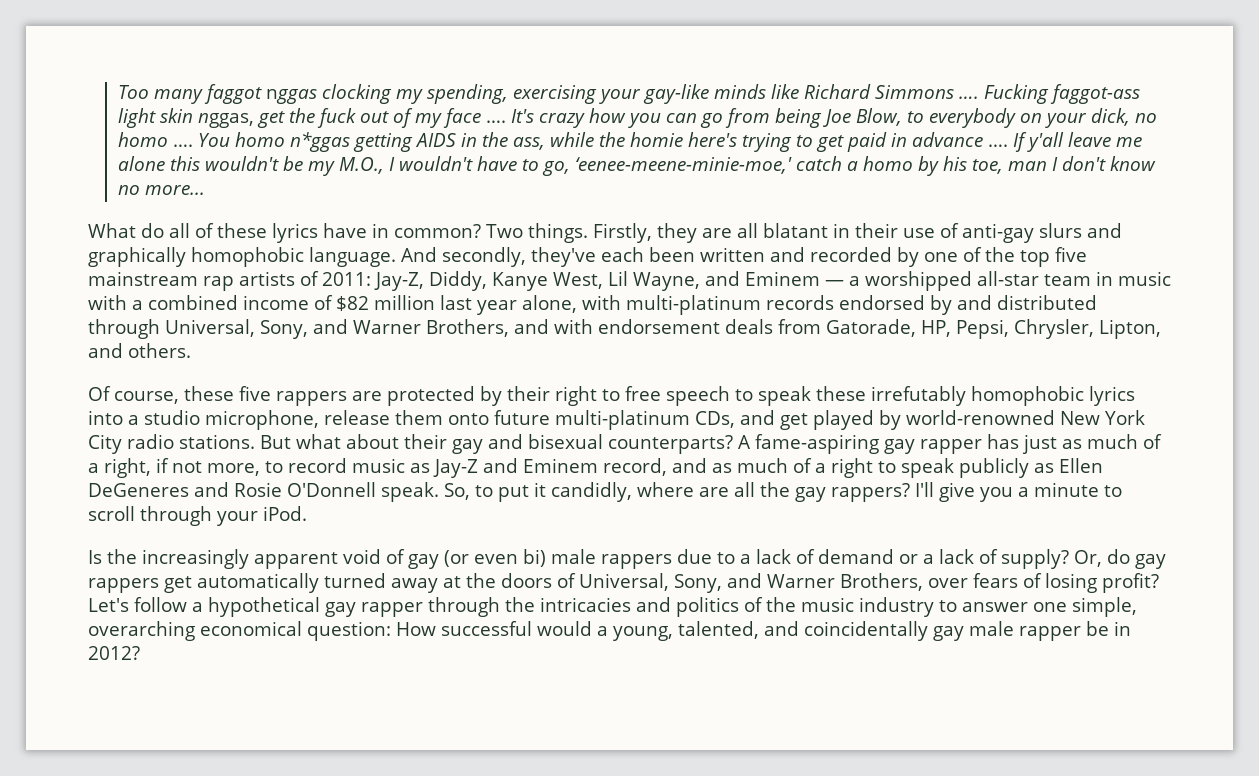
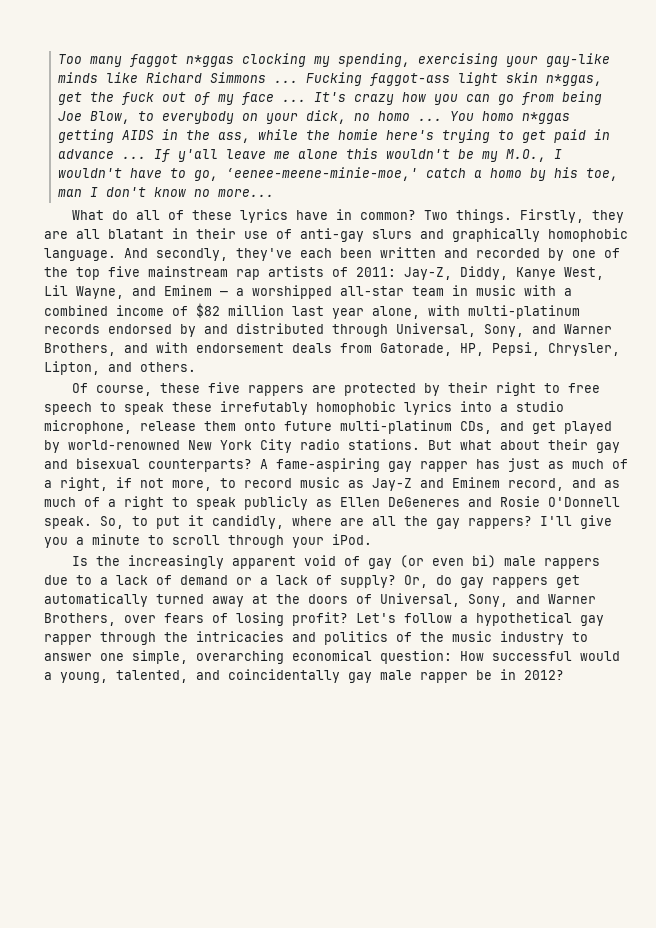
- Too many faggot nggas clocking my spending, exercising your gay-like minds like Richard Simmons ….
+ Too many faggot n*ggas clocking my spending, exercising your gay-like minds like Richard Simmons ...
- Fucking faggot-ass light skin nggas, get the fuck out of my face ….
+ Fucking faggot-ass light skin n*ggas, get the fuck out of my face ...
- It's crazy how you can go from being Joe Blow, to everybody on your dick, no homo ….
+ It's crazy how you can go from being Joe Blow, to everybody on your dick, no homo ...
- You homo n*ggas getting AIDS in the ass, while the homie here's trying to get paid in advance ….
+ You homo n*ggas getting AIDS in the ass, while the homie here's trying to get paid in advance ...

